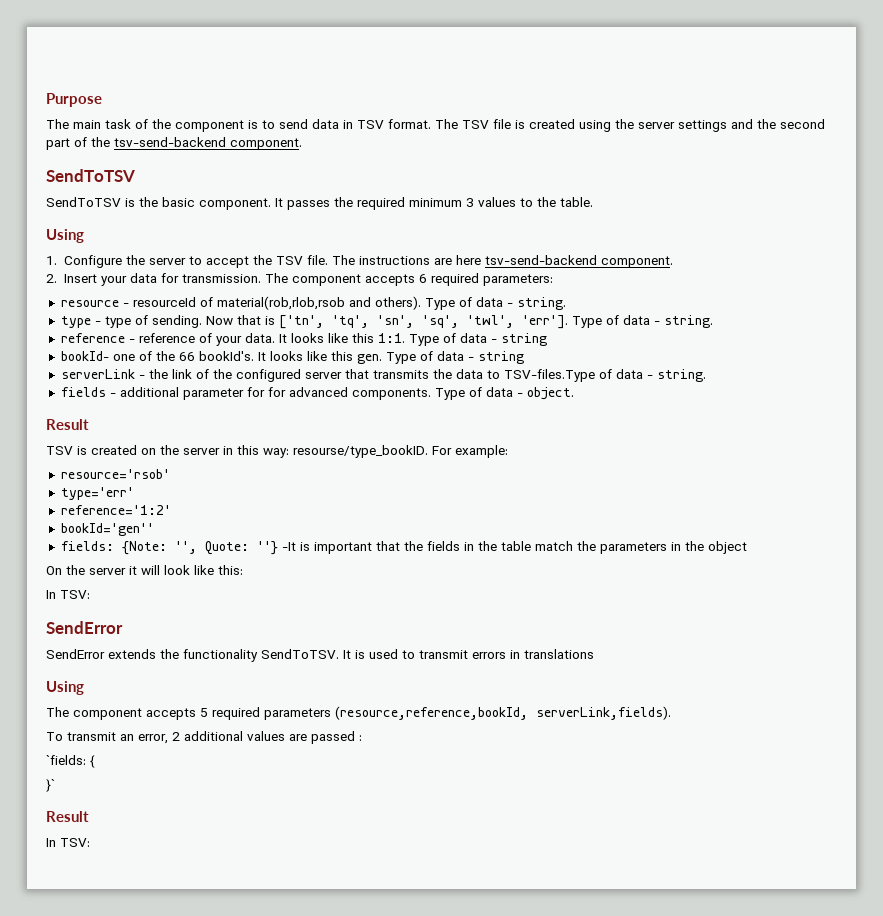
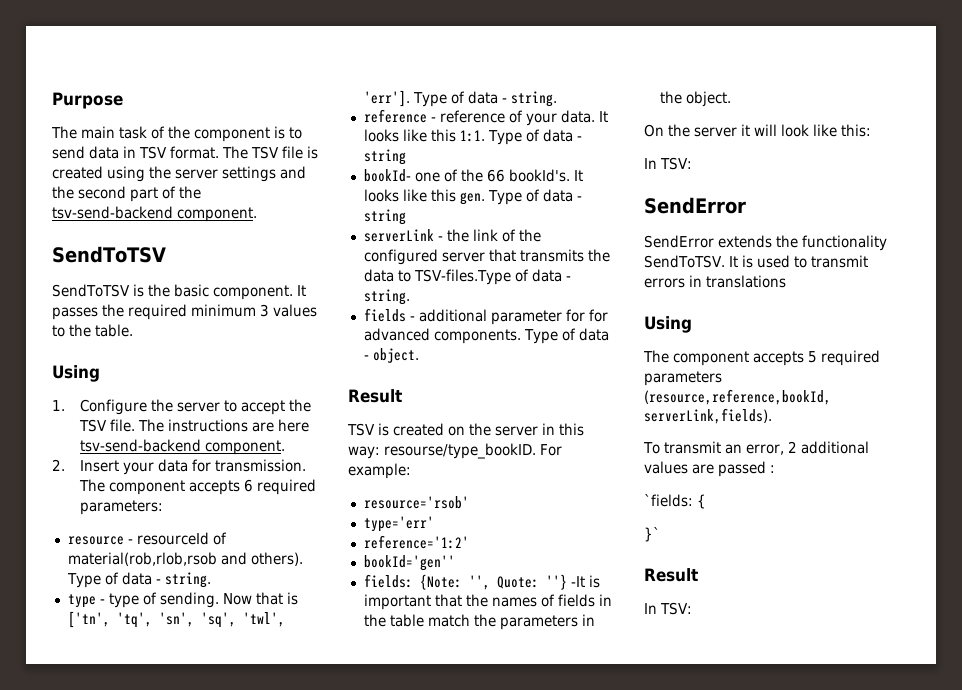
- fields: {Note: '', Quote: ''} -It is important that the fields in the table match the parameters in the object
+ fields: {Note: '', Quote: ''} -It is important that the names of fields in the table match the parameters in the object.

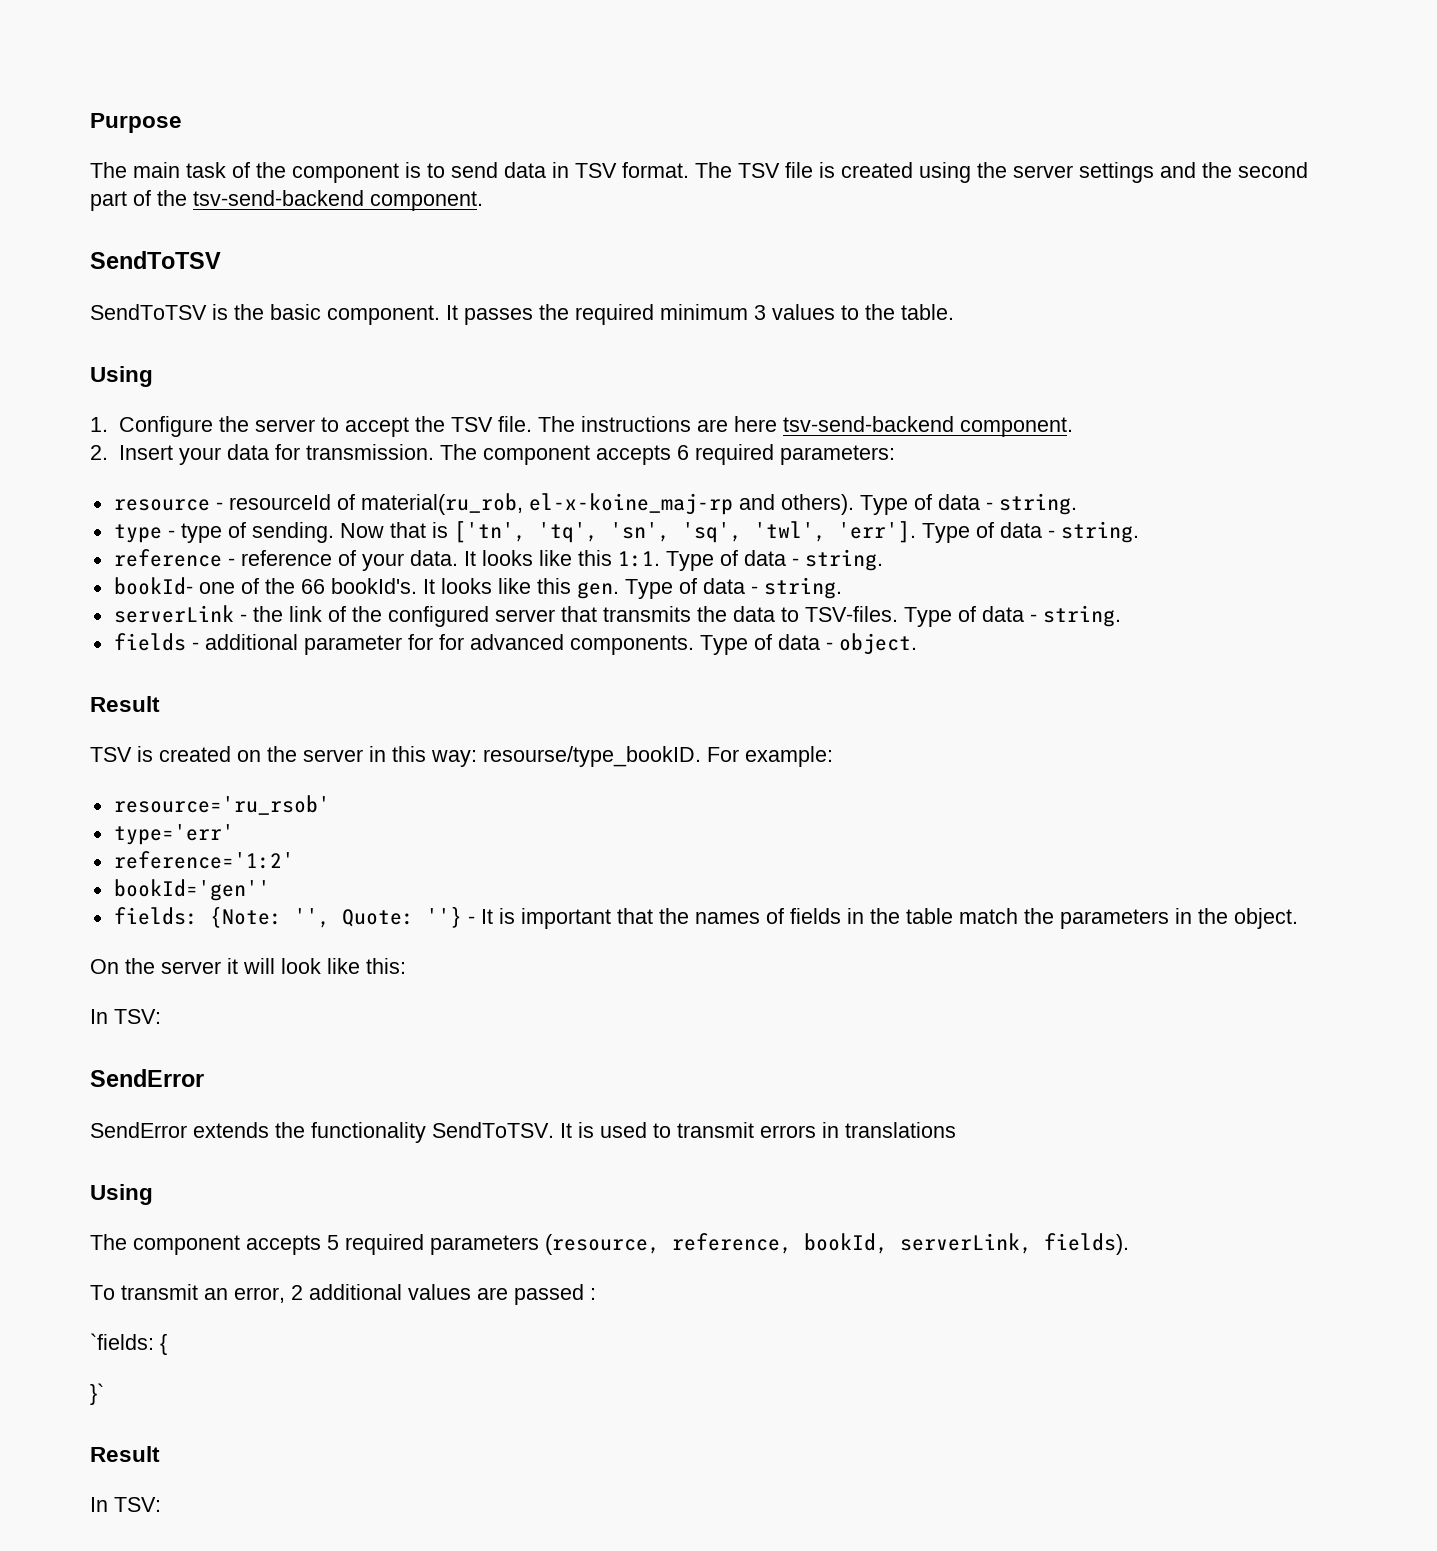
- resource - resourceId of material(rob,rlob,rsob and others).
+ resource - resourceId of material(ru_rob, el-x-koine_maj-rp and others).
- It looks like this 1:1. Type of data - string
+ It looks like this 1:1. Type of data - string.
- It looks like this gen. Type of data - string
+ It looks like this gen. Type of data - string.
- serverLink - the link of the configured server that transmits the data to TSV-files.Type of data - string.
+ serverLink - the link of the configured server that transmits the data to TSV-files. Type of data - string.
- resource='rsob'
+ resource='ru_rsob'
- fields: {Note: '', Quote: ''} -It is important that the names of fields in the table match the parameters in the object.
+ fields: {Note: '', Quote: ''} - It is important that the names of fields in the table match the parameters in the object.
- The component accepts 5 required parameters (resource,reference,bookId, serverLink,fields).
+ The component accepts 5 required parameters (resource, reference, bookId, serverLink, fields).

